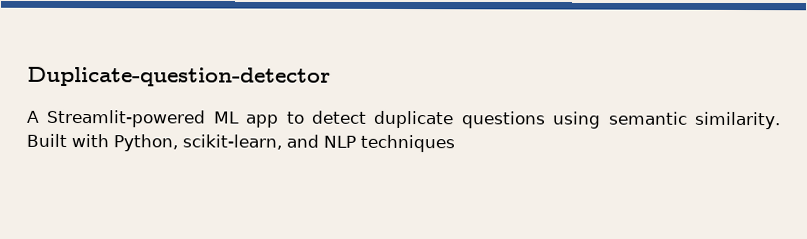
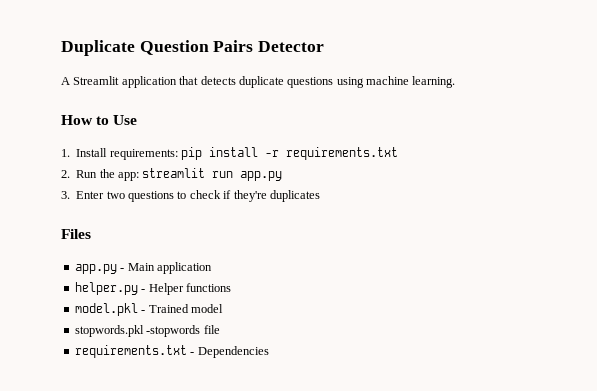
- Duplicate-question-detector
- A Streamlit-powered ML app to detect duplicate questions using semantic similarity. Built with Python, scikit-learn, and NLP techniques
+ Duplicate Question Pairs Detector
+ A Streamlit application that detects duplicate questions using machine learning.
+ How to Use
+ 1. Install requirements: pip install -r requirements.txt
+ 2. Run the app: streamlit run app.py
+ 3. Enter two questions to check if they're duplicates
+ Files
+ app.py - Main application
+ helper.py - Helper functions
+ model.pkl - Trained model
+ stopwords.pkl -stopwords file
+ requirements.txt - Dependencies

